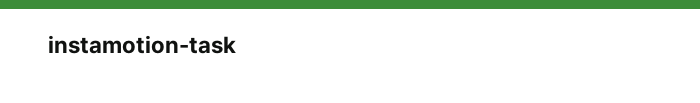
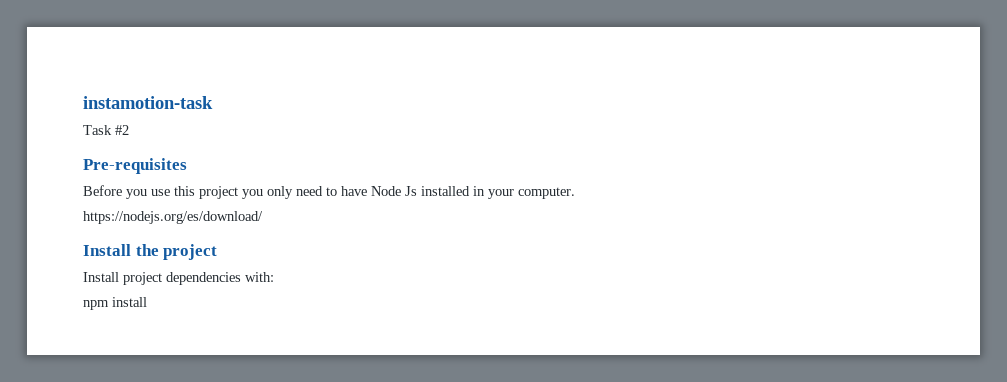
+ Task #2
+ Pre-requisites
+ Before you use this project you only need to have Node Js installed in your computer.
+ https://nodejs.org/es/download/
+ Install the project
+ Install project dependencies with:
+ npm install

